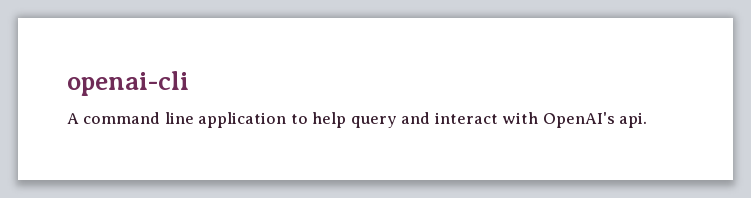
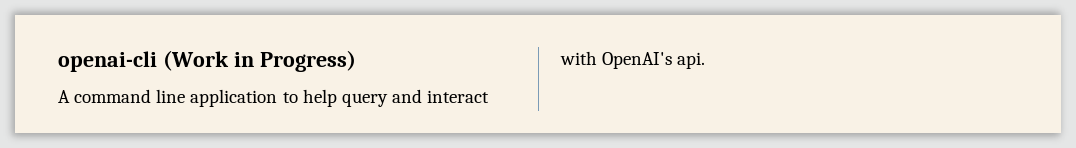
- openai-cli
+ openai-cli (Work in Progress)

